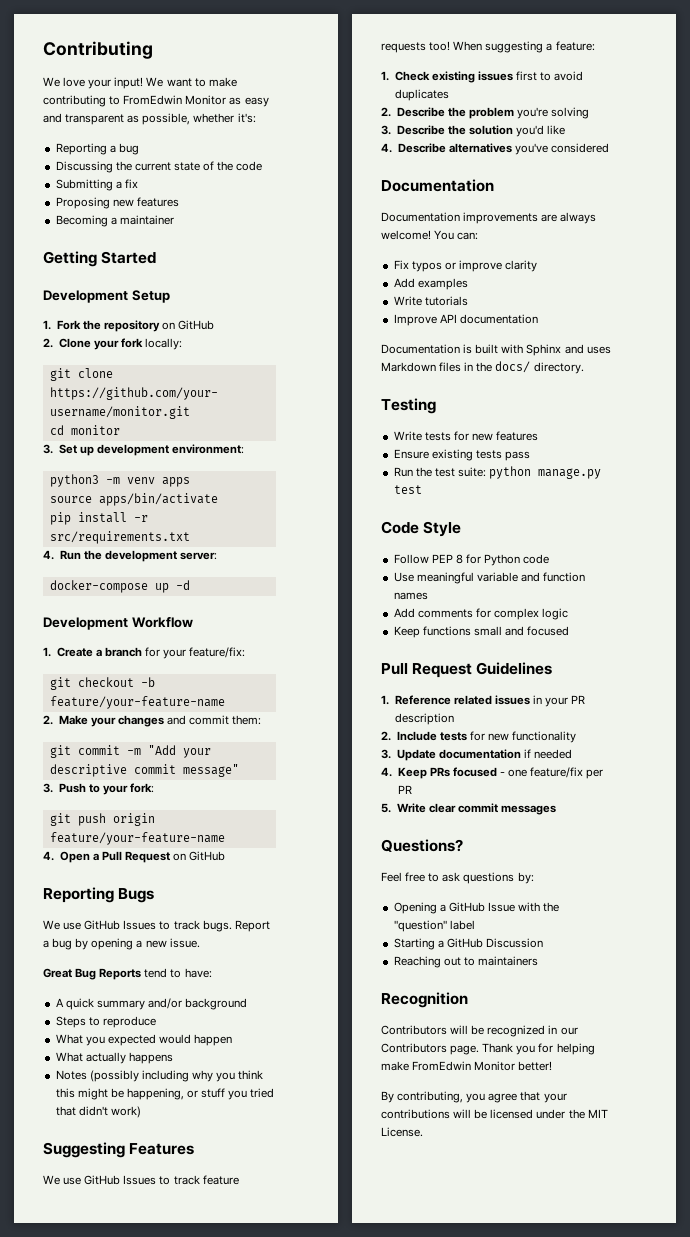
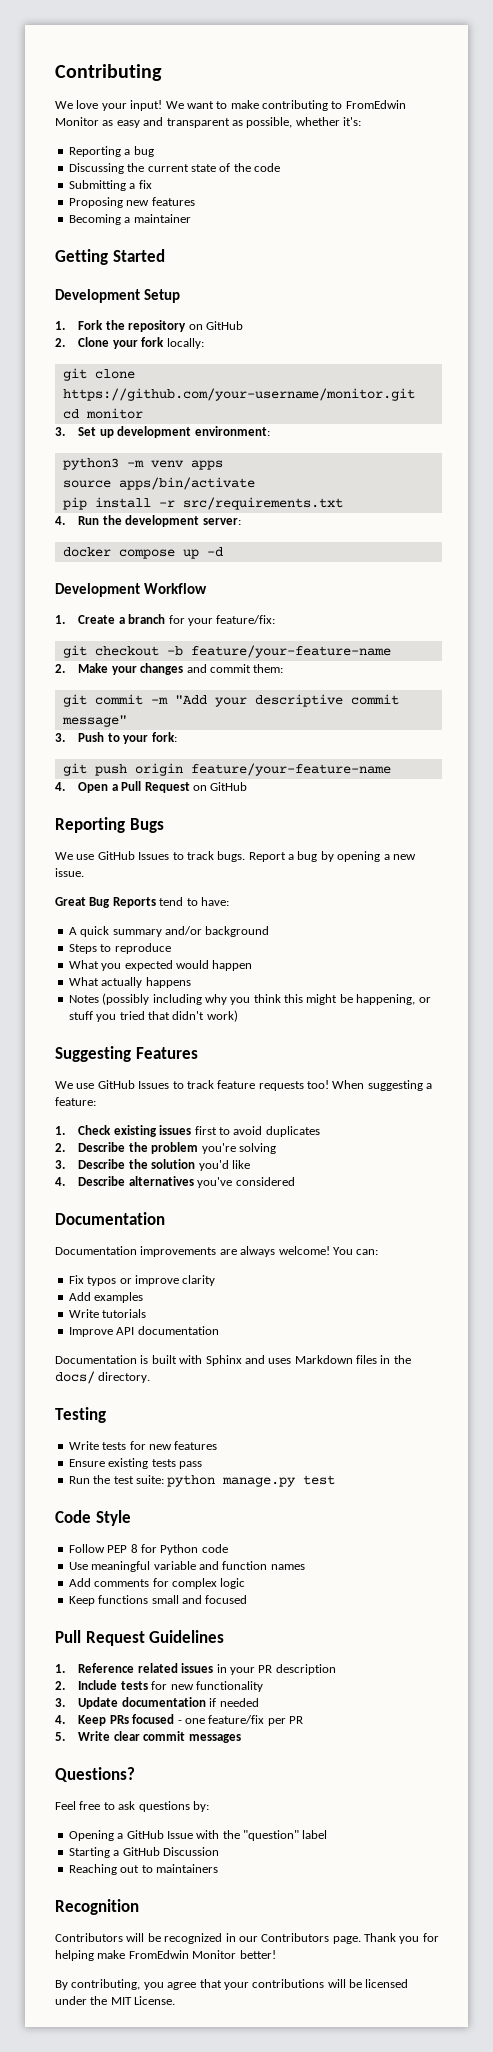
- docker-compose up -d
+ docker compose up -d

